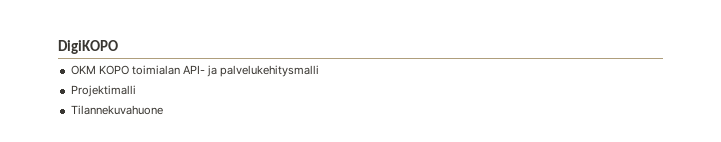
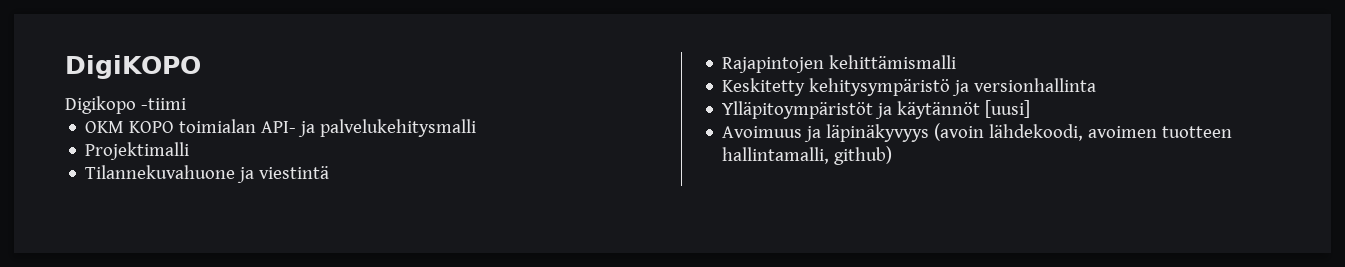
+ Digikopo -tiimi
- Tilannekuvahuone
+ Tilannekuvahuone ja viestintä
+ Rajapintojen kehittämismalli
+ Keskitetty kehitysympäristö ja versionhallinta
+ Ylläpitoympäristöt ja käytännöt [uusi]
+ Avoimuus ja läpinäkyvyys (avoin lähdekoodi, avoimen tuotteen hallintamalli, github)

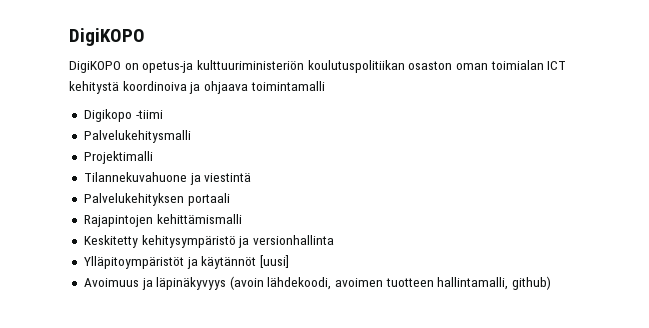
+ DigiKOPO on opetus-ja kulttuuriministeriön koulutuspolitiikan osaston oman toimialan ICT kehitystä koordinoiva ja ohjaava toimintamalli
  Digikopo -tiimi
- OKM KOPO toimialan API- ja palvelukehitysmalli
+ Palvelukehitysmalli
+ Palvelukehityksen portaali

